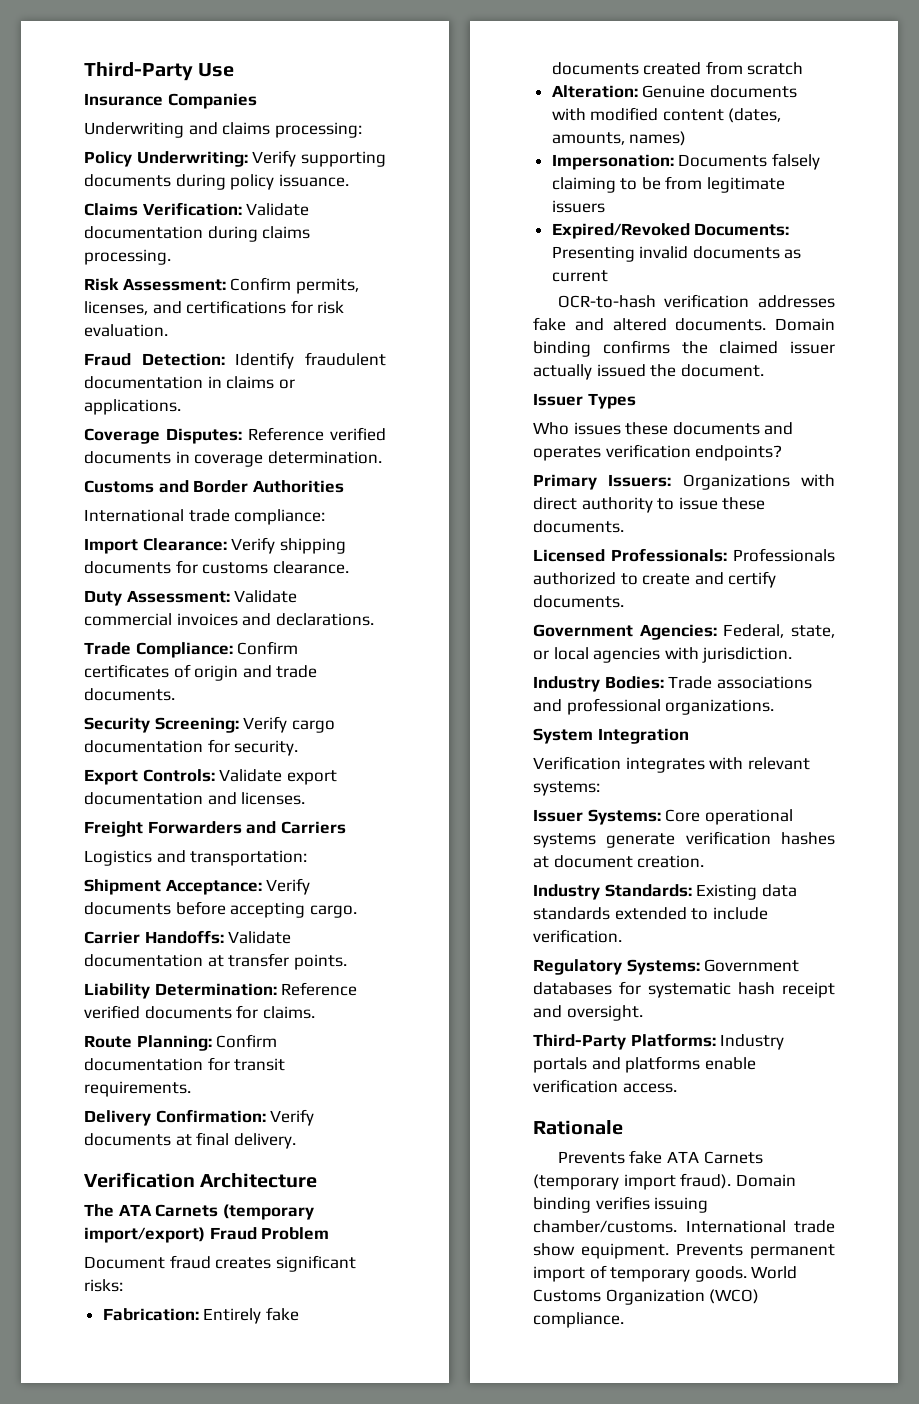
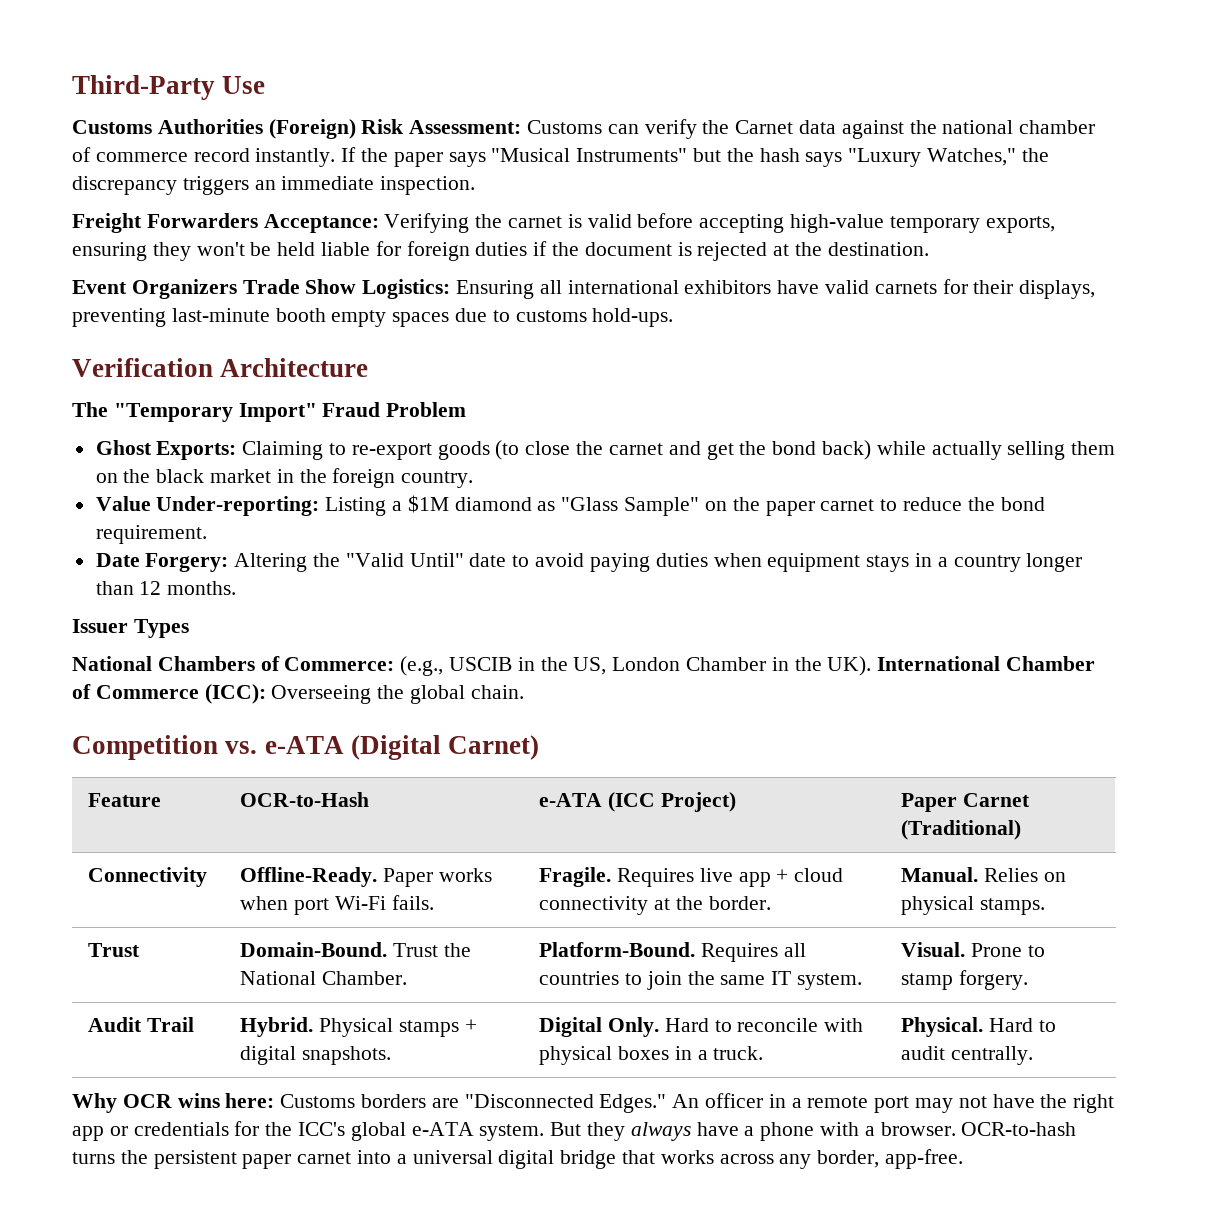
- Insurance Companies
- Underwriting and claims processing:
- Policy Underwriting: Verify supporting documents during policy issuance.
- Claims Verification: Validate documentation during claims processing.
- Risk Assessment: Confirm permits, licenses, and certifications for risk evaluation.
- Fraud Detection: Identify fraudulent documentation in claims or applications.
- Coverage Disputes: Reference verified documents in coverage determination.
- Customs and Border Authorities
- International trade compliance:
- Import Clearance: Verify shipping documents for customs clearance.
- Duty Assessment: Validate commercial invoices and declarations.
- Trade Compliance: Confirm certificates of origin and trade documents.
- Security Screening: Verify cargo documentation for security.
- Export Controls: Validate export documentation and licenses.
- Freight Forwarders and Carriers
- Logistics and transportation:
- Shipment Acceptance: Verify documents before accepting cargo.
- Carrier Handoffs: Validate documentation at transfer points.
- Liability Determination: Reference verified documents for claims.
- Route Planning: Confirm documentation for transit requirements.
- Delivery Confirmation: Verify documents at final delivery.
+ Customs Authorities (Foreign) Risk Assessment: Customs can verify the Carnet data against the national chamber of commerce record instantly. If the paper says "Musical Instruments" but the hash says "Luxury Watches," the discrepancy triggers an immediate inspection.
+ Freight Forwarders Acceptance: Verifying the carnet is valid before accepting high-value temporary exports, ensuring they won't be held liable for foreign duties if the document is rejected at the destination.
+ Event Organizers Trade Show Logistics: Ensuring all international exhibitors have valid carnets for their displays, preventing last-minute booth empty spaces due to customs hold-ups.
  Verification Architecture
- The ATA Carnets (temporary import/export) Fraud Problem
- Document fraud creates significant risks:
- Fabrication: Entirely fake documents created from scratch
- Alteration: Genuine documents with modified content (dates, amounts, names)
- Impersonation: Documents falsely claiming to be from legitimate issuers
- Expired/Revoked Documents: Presenting invalid documents as current
- OCR-to-hash verification addresses fake and altered documents. Domain binding confirms the claimed issuer actually issued the document.
+ The "Temporary Import" Fraud Problem
+ Ghost Exports: Claiming to re-export goods (to close the carnet and get the bond back) while actually selling them on the black market in the foreign country.
+ Value Under-reporting: Listing a $1M diamond as "Glass Sample" on the paper carnet to reduce the bond requirement.
+ Date Forgery: Altering the "Valid Until" date to avoid paying duties when equipment stays in a country longer than 12 months.
  Issuer Types
- Who issues these documents and operates verification endpoints?
- Primary Issuers: Organizations with direct authority to issue these documents.
- Licensed Professionals: Professionals authorized to create and certify documents.
- Government Agencies: Federal, state, or local agencies with jurisdiction.
- Industry Bodies: Trade associations and professional organizations.
- System Integration
- Verification integrates with relevant systems:
- Issuer Systems: Core operational systems generate verification hashes at document creation.
- Industry Standards: Existing data standards extended to include verification.
- Regulatory Systems: Government databases for systematic hash receipt and oversight.
- Third-Party Platforms: Industry portals and platforms enable verification access.
- Rationale
- Prevents fake ATA Carnets (temporary import fraud). Domain binding verifies issuing chamber/customs. International trade show equipment. Prevents permanent import of temporary goods. World Customs Organization (WCO) compliance.
+ National Chambers of Commerce: (e.g., USCIB in the US, London Chamber in the UK). International Chamber of Commerce (ICC): Overseeing the global chain.
+ Competition vs. e-ATA (Digital Carnet)
+ Feature | OCR-to-Hash | e-ATA (ICC Project) | Paper Carnet (Traditional)
+ Connectivity | Offline-Ready. Paper works when port Wi-Fi fails. | Fragile. Requires live app + cloud connectivity at the border. | Manual. Relies on physical stamps.
+ Trust | Domain-Bound. Trust the National Chamber. | Platform-Bound. Requires all countries to join the same IT system. | Visual. Prone to stamp forgery.
+ Audit Trail | Hybrid. Physical stamps + digital snapshots. | Digital Only. Hard to reconcile with physical boxes in a truck. | Physical. Hard to audit centrally.
+ Why OCR wins here: Customs borders are "Disconnected Edges." An officer in a remote port may not have the right app or credentials for the ICC's global e-ATA system. But they always have a phone with a browser. OCR-to-hash turns the persistent paper carnet into a universal digital bridge that works across any border, app-free.

